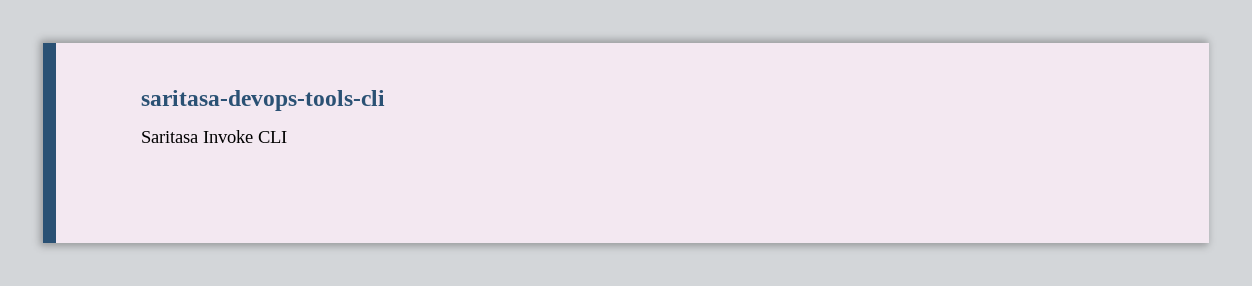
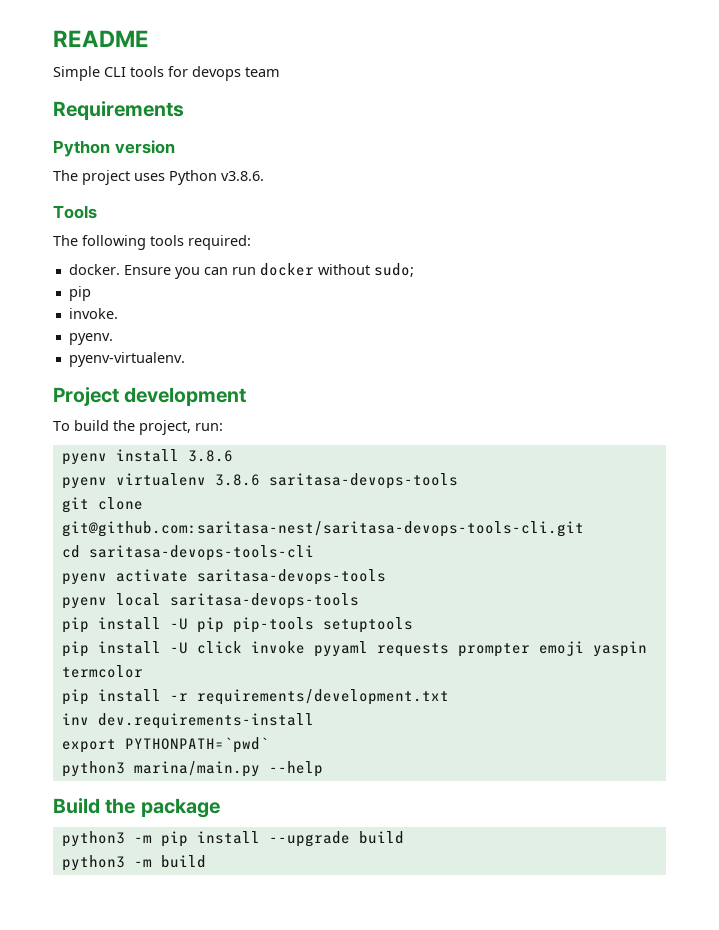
- saritasa-devops-tools-cli
- Saritasa Invoke CLI
+ README
+ Simple CLI tools for devops team
+ Requirements
+ Python version
+ The project uses Python v3.8.6.
+ Tools
+ The following tools required:
+ docker. Ensure you can run docker without sudo;
+ pip
+ invoke.
+ pyenv.
+ pyenv-virtualenv.
+ Project development
+ To build the project, run:
+ pyenv install 3.8.6
+ pyenv virtualenv 3.8.6 saritasa-devops-tools
+ git clone git@github.com:saritasa-nest/saritasa-devops-tools-cli.git
+ cd saritasa-devops-tools-cli
+ pyenv activate saritasa-devops-tools
+ pyenv local saritasa-devops-tools
+ pip install -U pip pip-tools setuptools
+ pip install -U click invoke pyyaml requests prompter emoji yaspin termcolor
+ pip install -r requirements/development.txt
+ inv dev.requirements-install
+ export PYTHONPATH=`pwd`
+ python3 marina/main.py --help
+ Build the package
+ python3 -m pip install --upgrade build
+ python3 -m build

